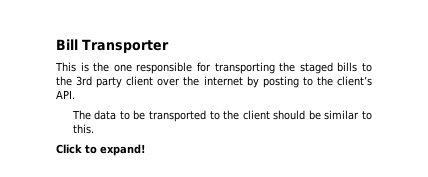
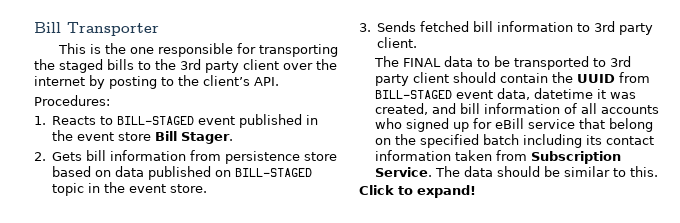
- The data to be transported to the client should be similar to this.
+ Procedures:
+ 1. Reacts to BILL-STAGED event published in the event store Bill Stager.
+ 2. Gets bill information from persistence store based on data published on BILL-STAGED topic in the event store.
+ 3. Sends fetched bill information to 3rd party client.
+ The FINAL data to be transported to 3rd party client should contain the UUID from BILL-STAGED event data, datetime it was created, and bill information of all accounts who signed up for eBill service that belong on the specified batch including its contact information taken from Subscription Service. The data should be similar to this.

